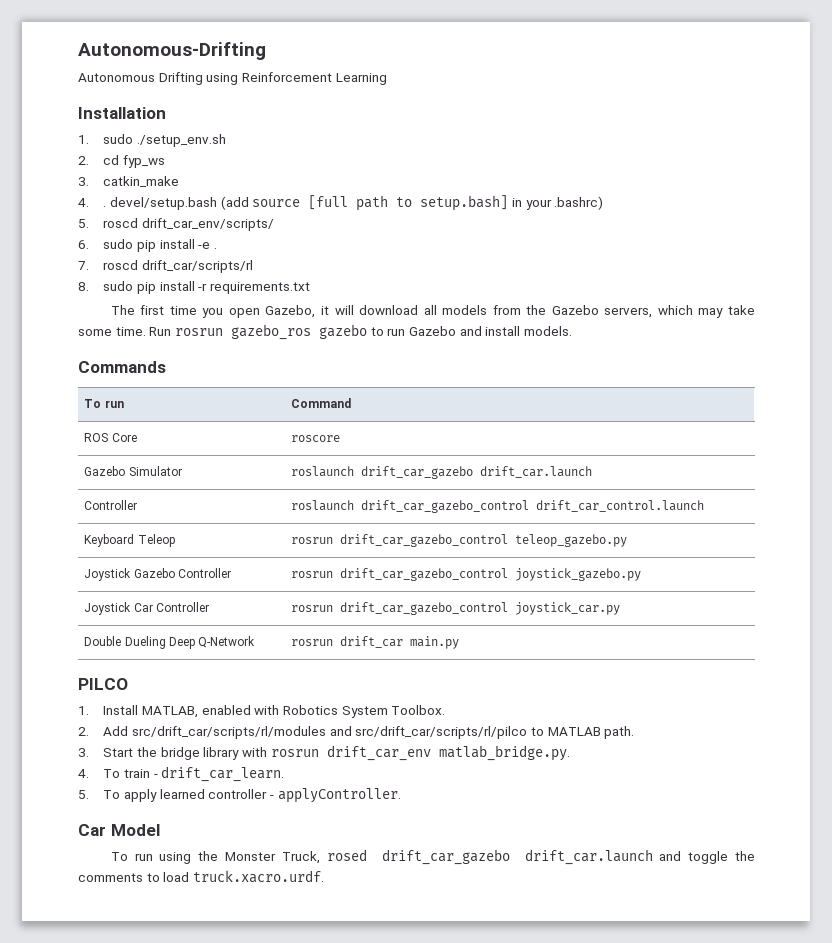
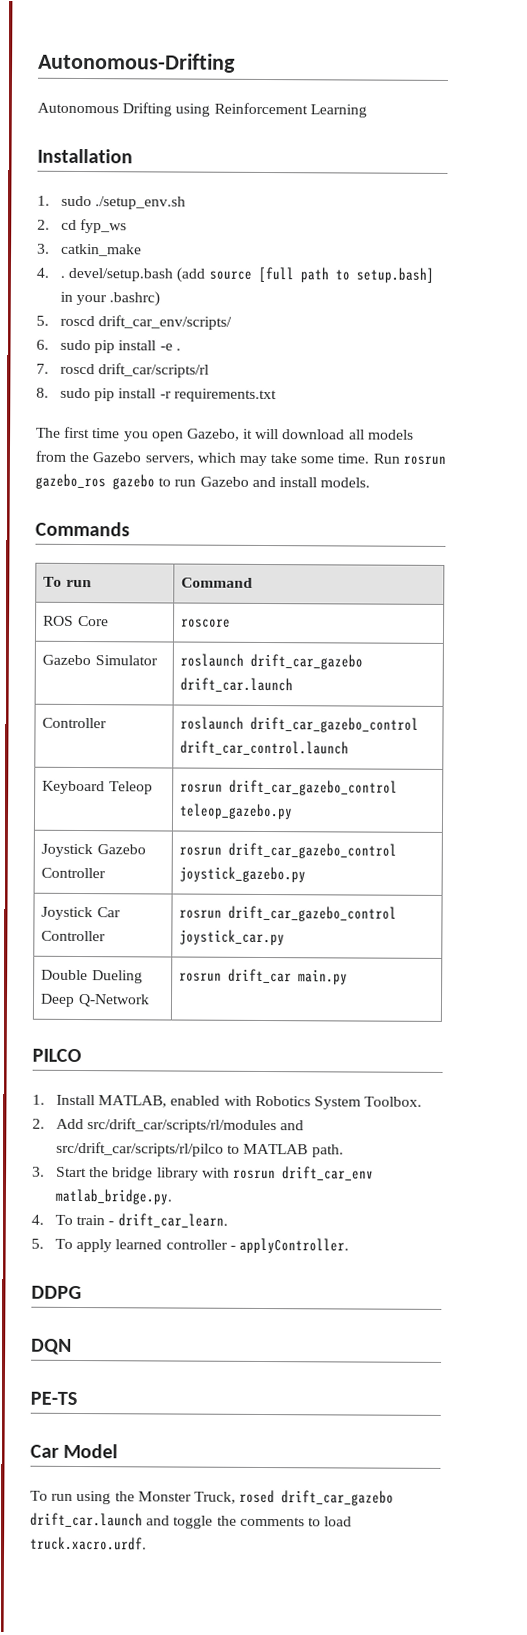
+ DDPG
+ DQN
+ PE-TS

